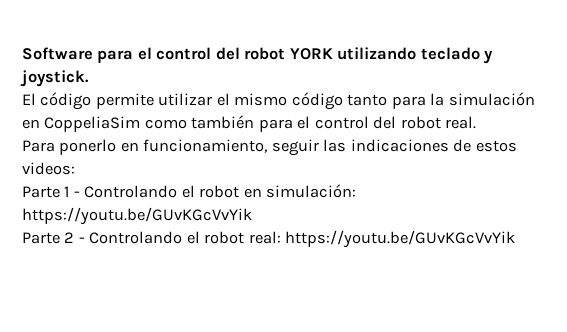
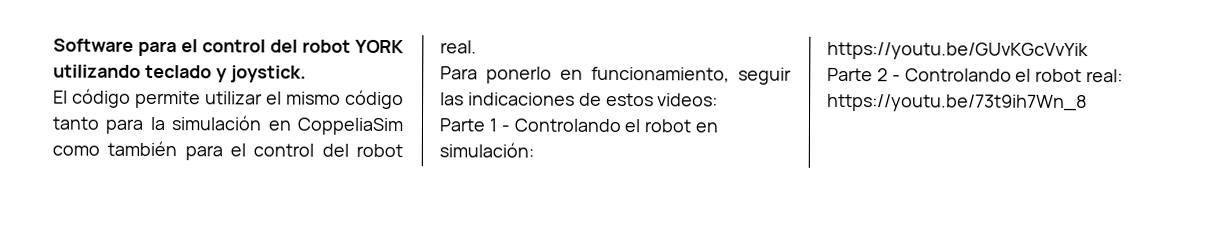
- Parte 2 - Controlando el robot real: https://youtu.be/GUvKGcVvYik
+ Parte 2 - Controlando el robot real: https://youtu.be/73t9ih7Wn_8

